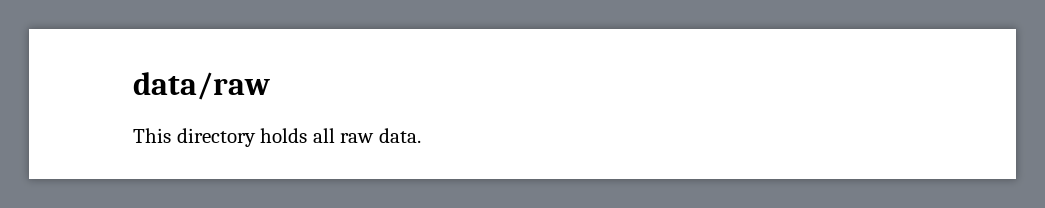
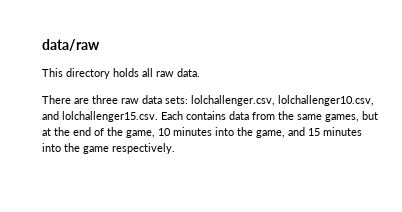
+ There are three raw data sets: lolchallenger.csv, lolchallenger10.csv, and lolchallenger15.csv. Each contains data from the same games, but at the end of the game, 10 minutes into the game, and 15 minutes into the game respectively.

